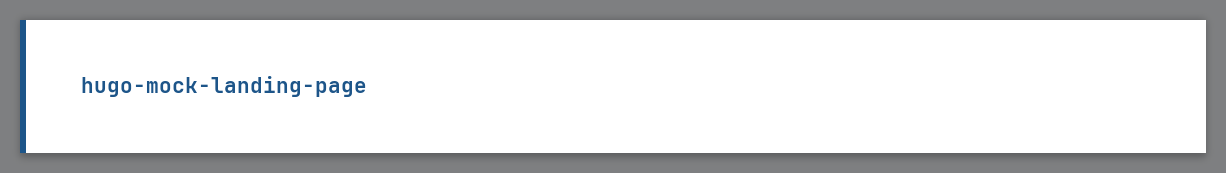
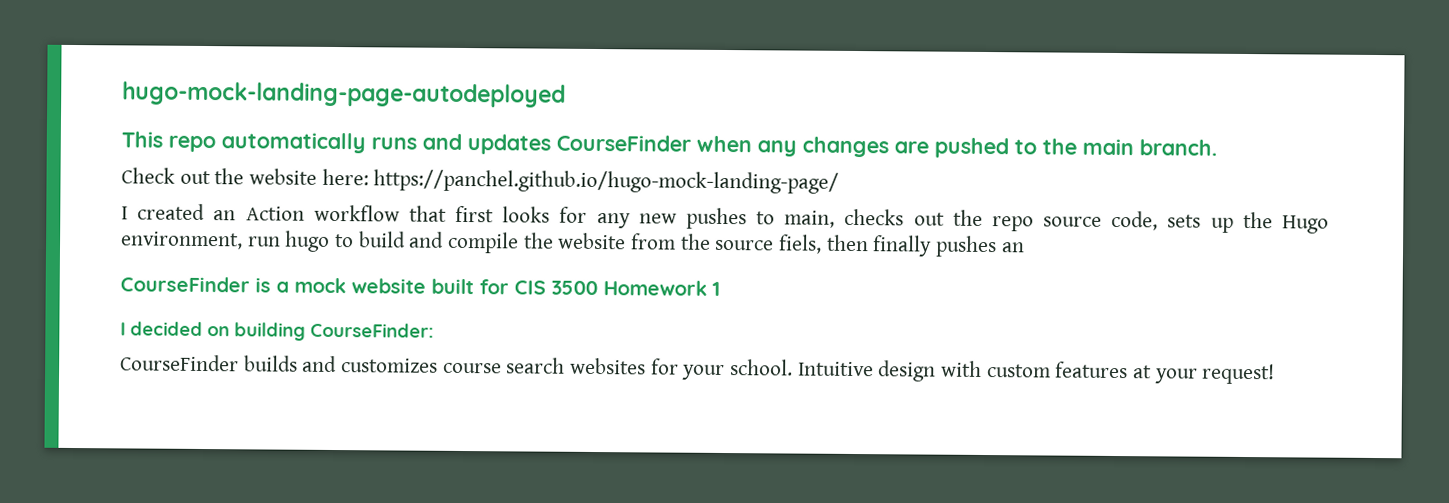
- hugo-mock-landing-page
+ hugo-mock-landing-page-autodeployed
+ This repo automatically runs and updates CourseFinder when any changes are pushed to the main branch.
+ Check out the website here: https://panchel.github.io/hugo-mock-landing-page/
+ I created an Action workflow that first looks for any new pushes to main, checks out the repo source code, sets up the Hugo environment, run hugo to build and compile the website from the source fiels, then finally pushes an
+ CourseFinder is a mock website built for CIS 3500 Homework 1
+ I decided on building CourseFinder:
+ CourseFinder builds and customizes course search websites for your school. Intuitive design with custom features at your request!

